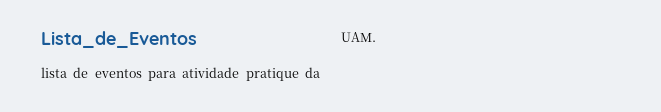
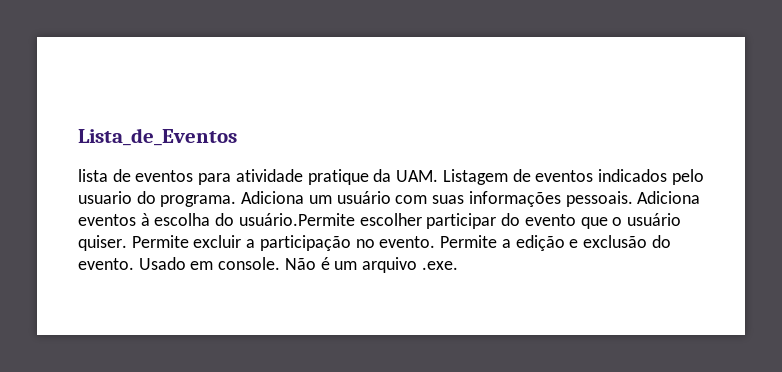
- lista de eventos para atividade pratique da UAM.
+ lista de eventos para atividade pratique da UAM. Listagem de eventos indicados pelo usuario do programa. Adiciona um usuário com suas informações pessoais. Adiciona eventos à escolha do usuário.Permite escolher participar do evento que o usuário quiser. Permite excluir a participação no evento. Permite a edição e exclusão do evento. Usado em console. Não é um arquivo .exe.

